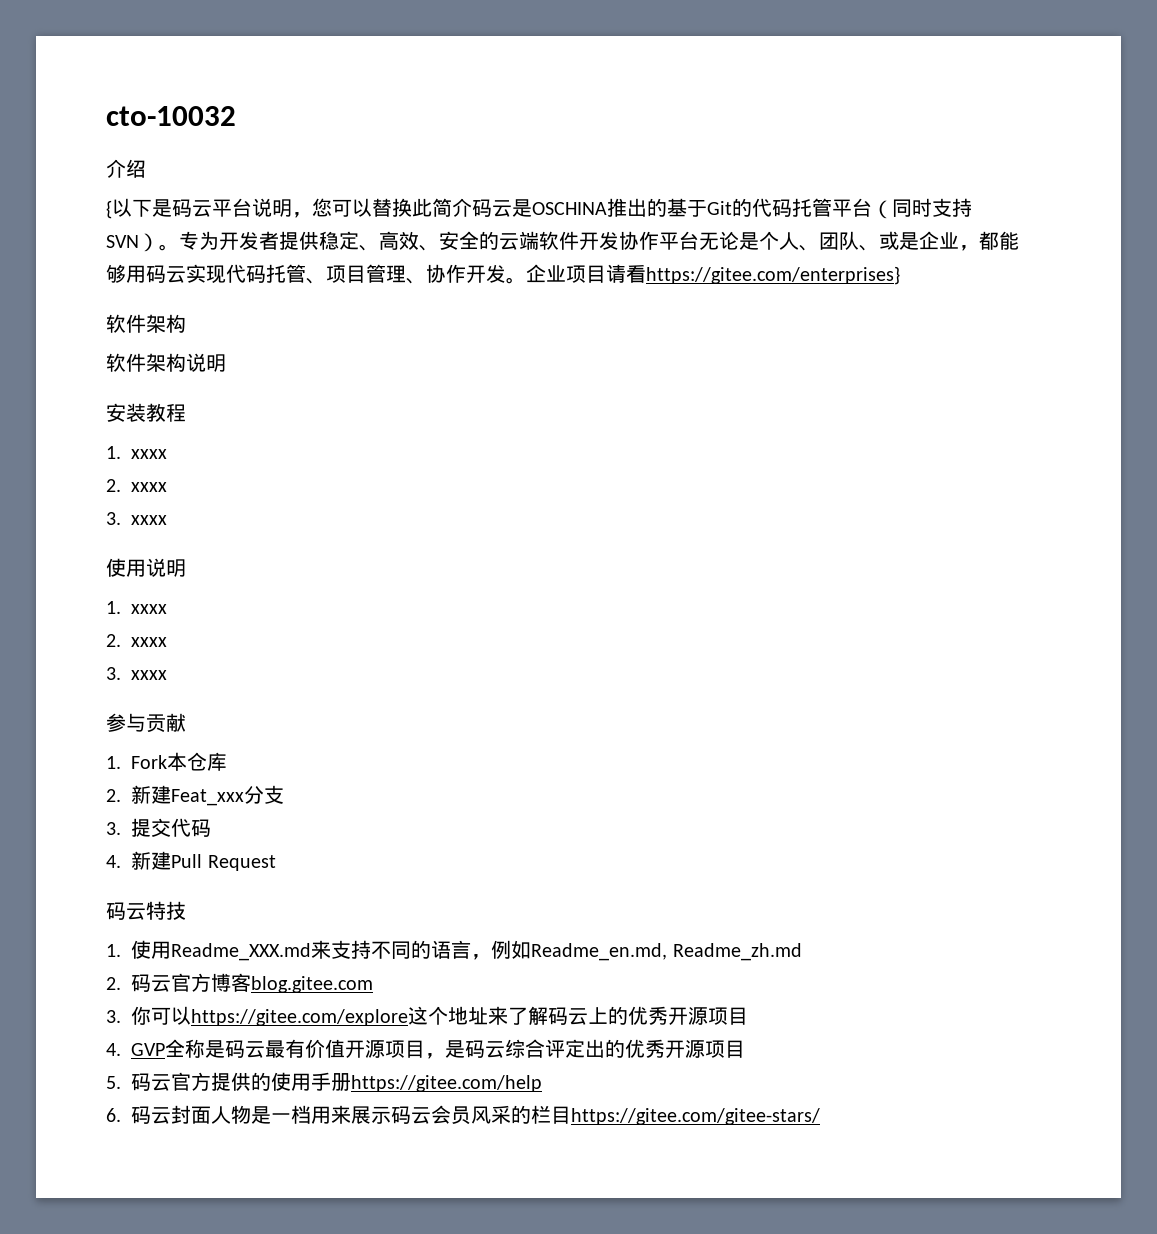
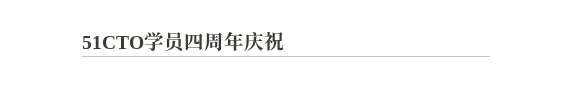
- cto-10032
- 介绍
- {以下是码云平台说明，您可以替换此简介码云是OSCHINA推出的基于Git的代码托管平台（同时支持SVN）。专为开发者提供稳定、高效、安全的云端软件开发协作平台无论是个人、团队、或是企业，都能够用码云实现代码托管、项目管理、协作开发。企业项目请看https://gitee.com/enterprises}
- 软件架构
- 软件架构说明
- 安装教程
- 1. xxxx
- 2. xxxx
- 3. xxxx
- 使用说明
- 1. xxxx
- 2. xxxx
- 3. xxxx
- 参与贡献
- 1. Fork本仓库
- 2.新建Feat_xxx分支
- 3.提交代码
- 4.新建Pull Request
- 码云特技
- 1.使用Readme_XXX.md来支持不同的语言，例如Readme_en.md, Readme_zh.md
- 2.码云官方博客blog.gitee.com
- 3.你可以https://gitee.com/explore这个地址来了解码云上的优秀开源项目
- 4. GVP全称是码云最有价值开源项目，是码云综合评定出的优秀开源项目
- 5.码云官方提供的使用手册https://gitee.com/help
- 6.码云封面人物是一档用来展示码云会员风采的栏目https://gitee.com/gitee-stars/
+ 51CTO学员四周年庆祝

